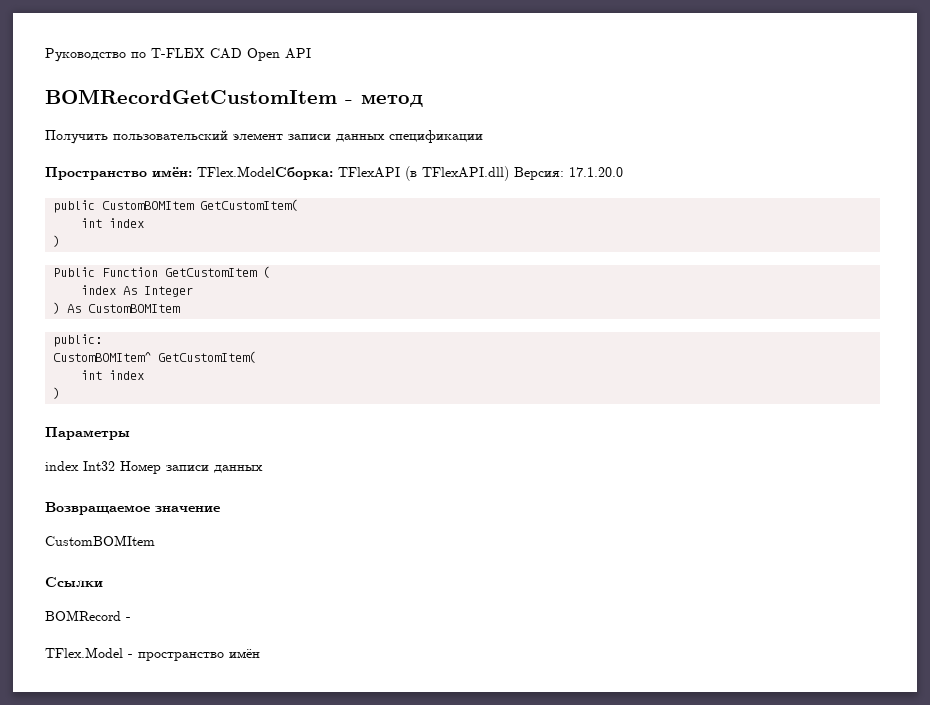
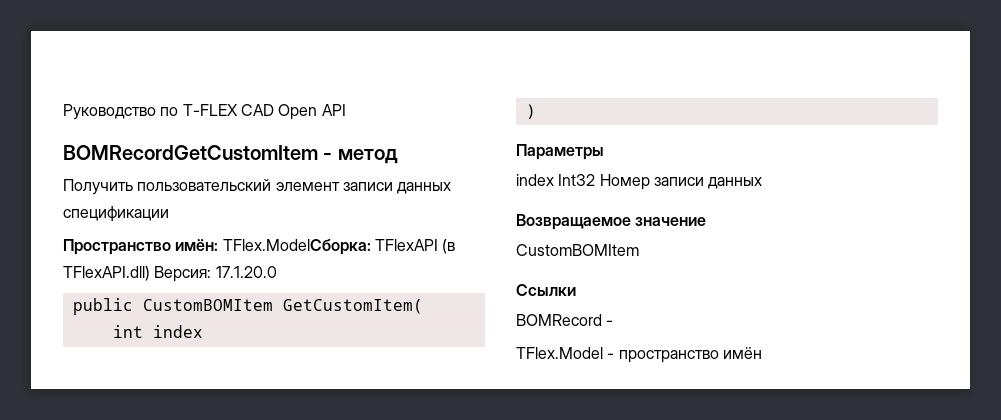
- Public Function GetCustomItem (
- index As Integer
- ) As CustomBOMItem
- public:
- CustomBOMItem^ GetCustomItem(
- int index
- )

